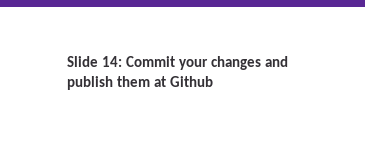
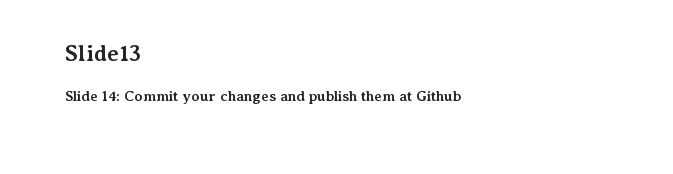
+ Slide13

